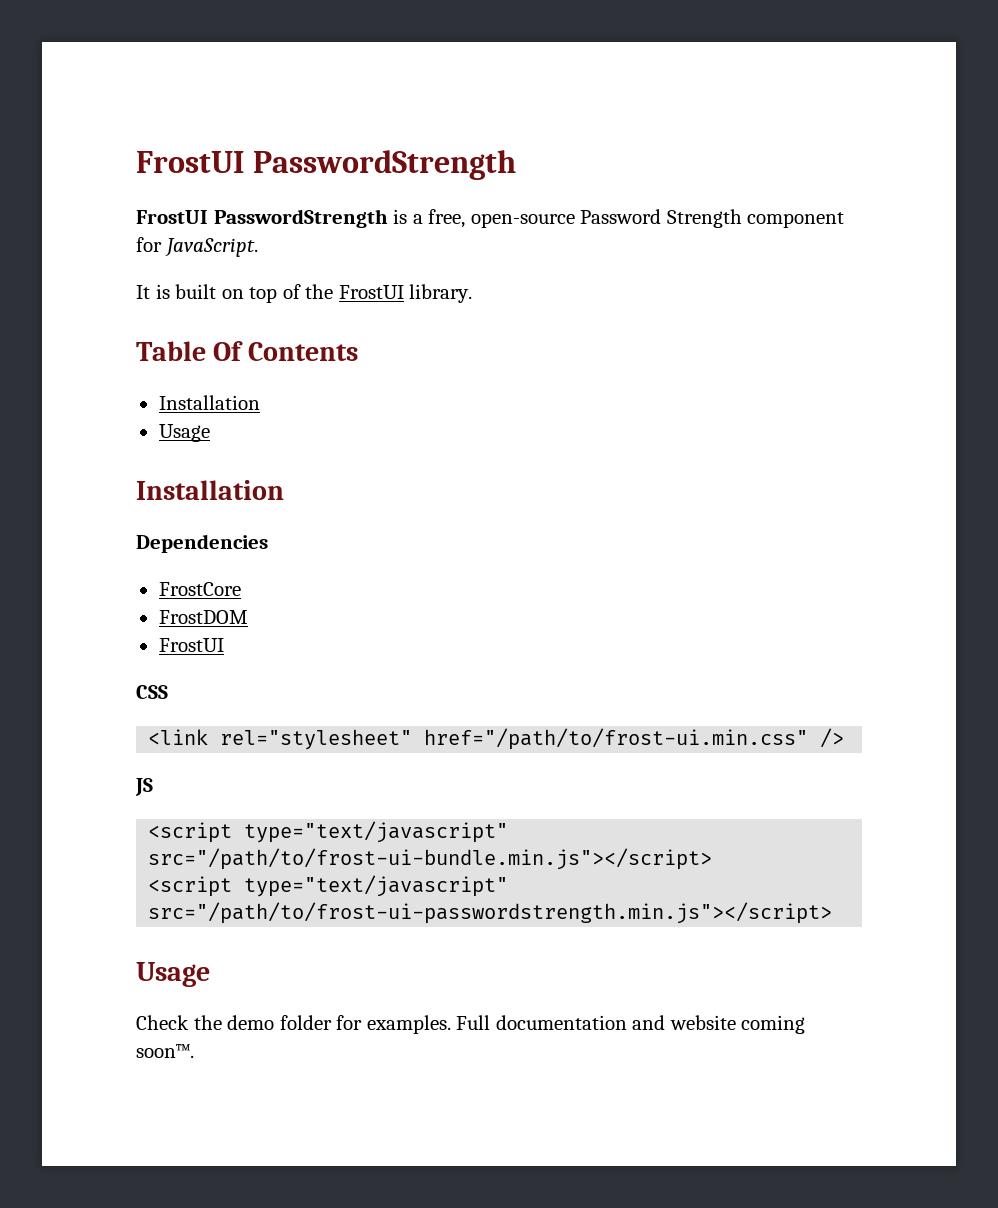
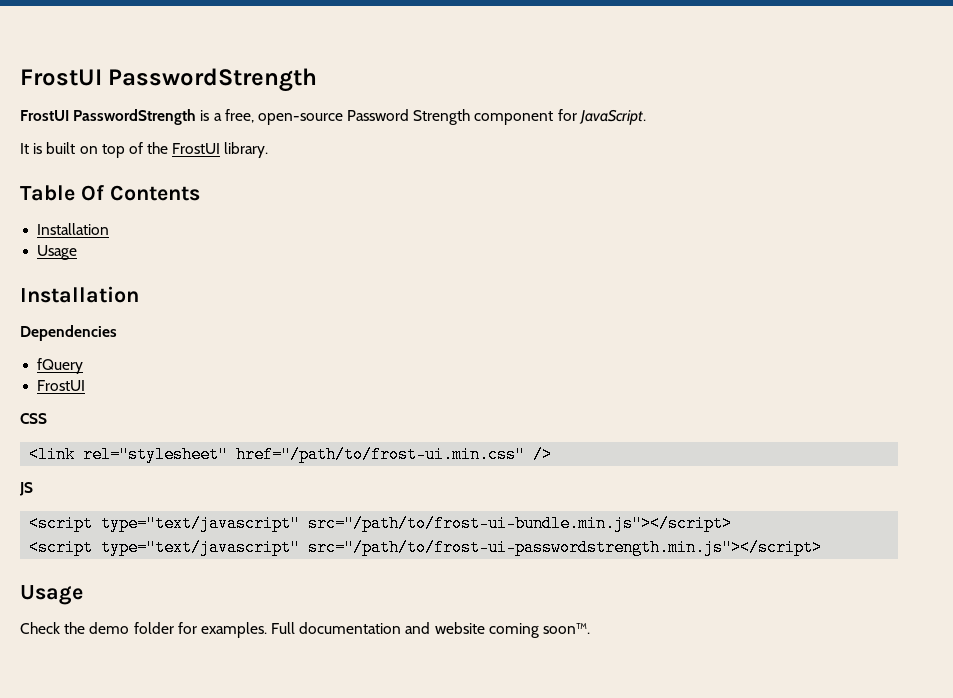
- FrostCore
- FrostDOM
+ fQuery

